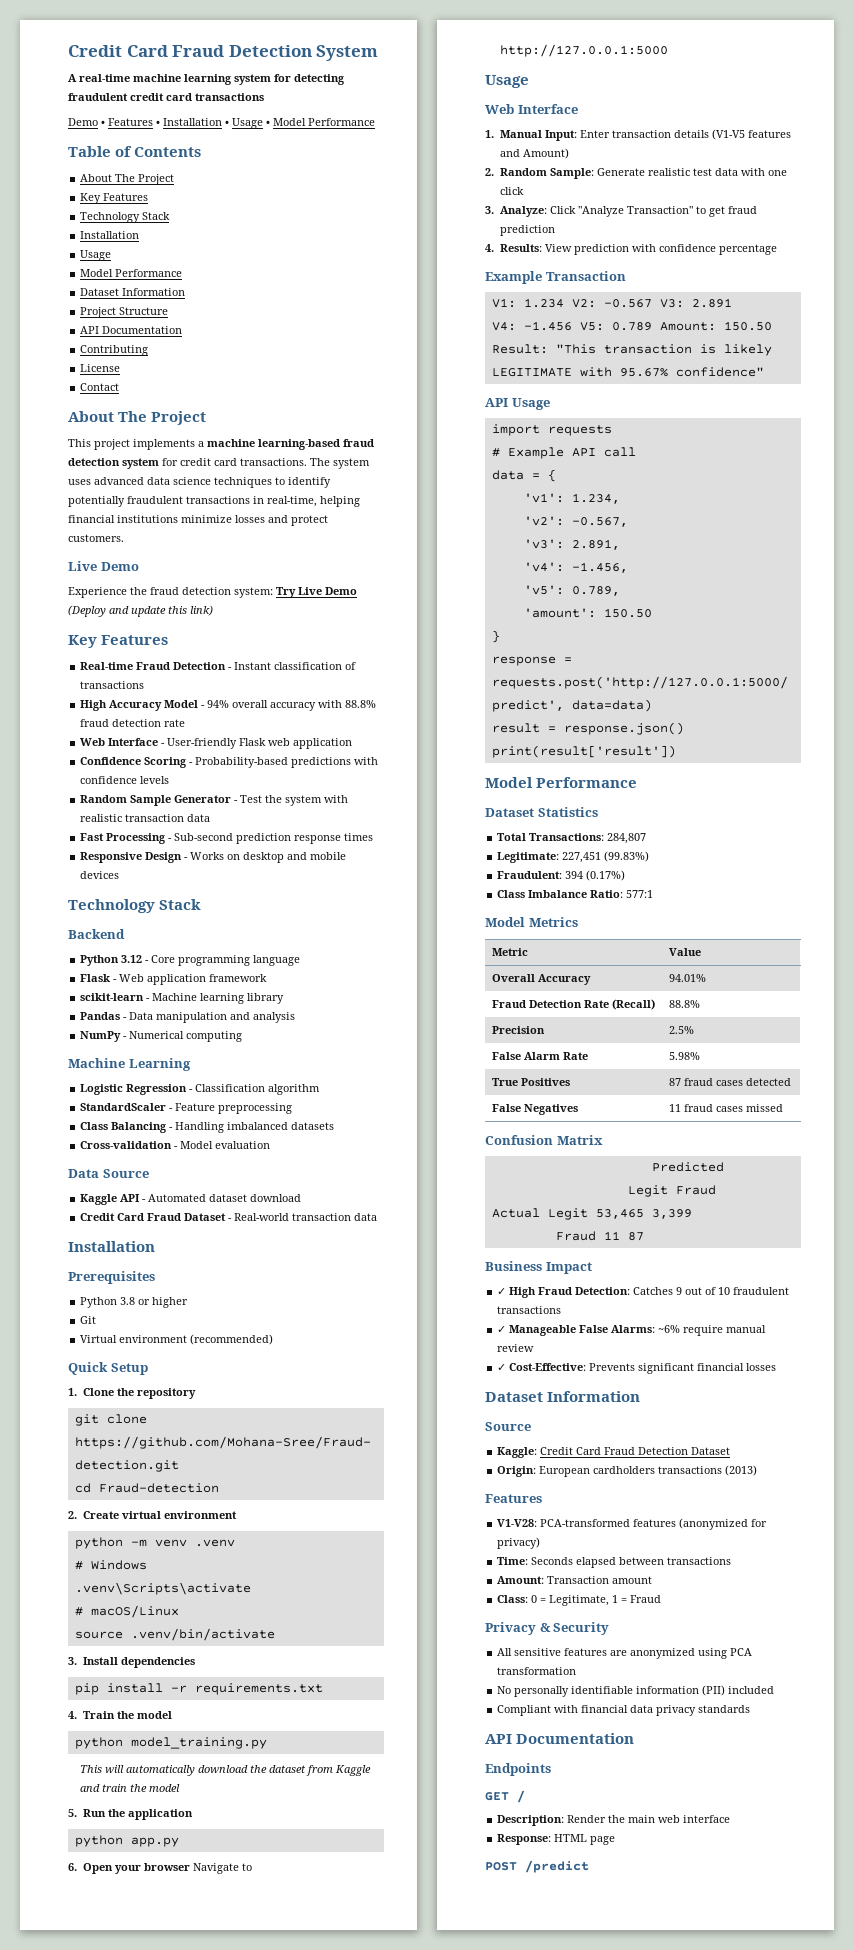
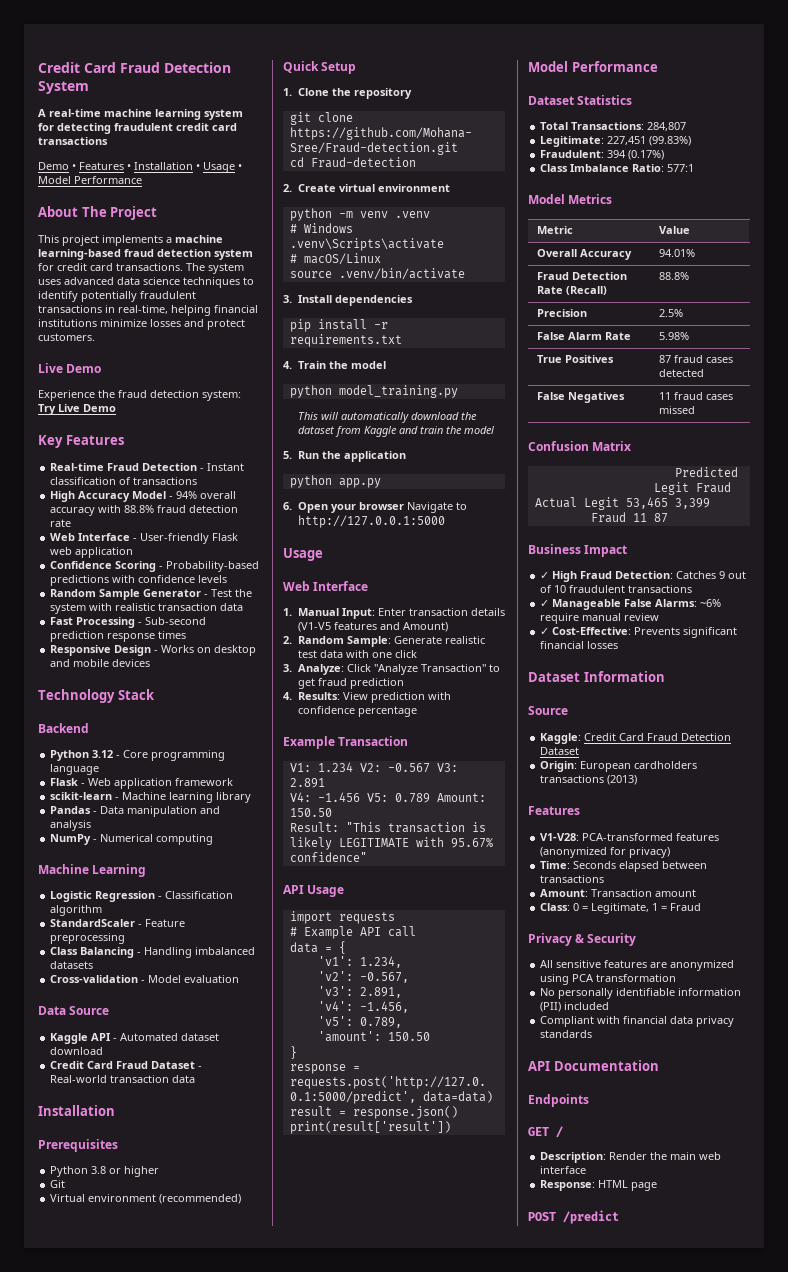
- Table of Contents
- About The Project
- Key Features
- Technology Stack
- Installation
- Usage
- Model Performance
- Dataset Information
- Project Structure
- API Documentation
- Contributing
- License
- Contact
- Experience the fraud detection system: Try Live Demo (Deploy and update this link)
+ Experience the fraud detection system: Try Live Demo

